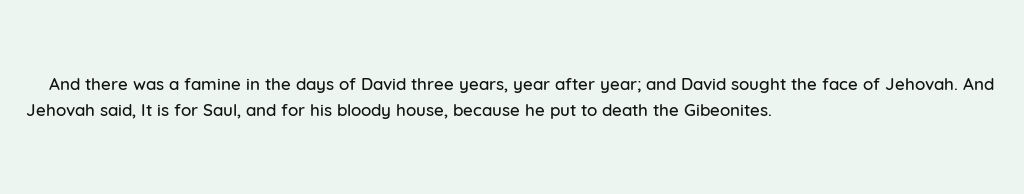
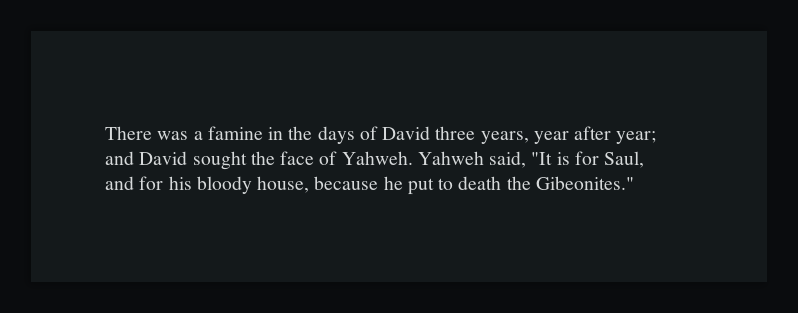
- And there was a famine in the days of David three years, year after year; and David sought the face of Jehovah. And Jehovah said, It is for Saul, and for his bloody house, because he put to death the Gibeonites.
+ There was a famine in the days of David three years, year after year; and David sought the face of Yahweh. Yahweh said, "It is for Saul, and for his bloody house, because he put to death the Gibeonites."

